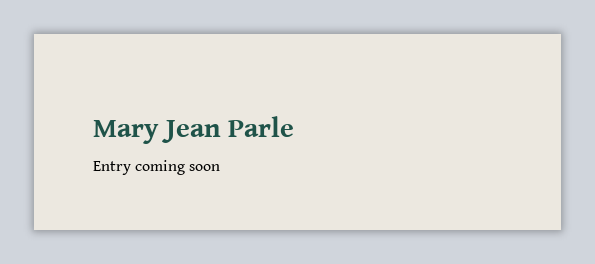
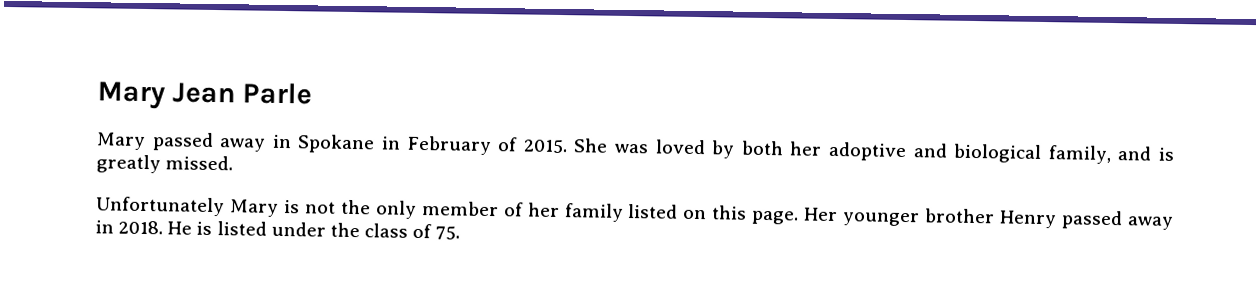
- Entry coming soon
+ Mary passed away in Spokane in February of 2015. She was loved by both her adoptive and biological family, and is greatly missed.
+ Unfortunately Mary is not the only member of her family listed on this page. Her younger brother Henry passed away in 2018. He is listed under the class of 75.

